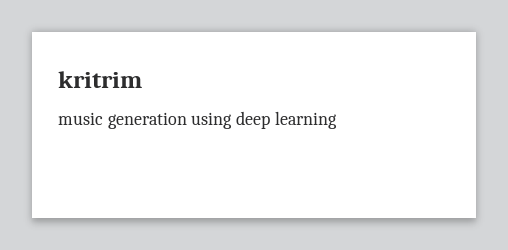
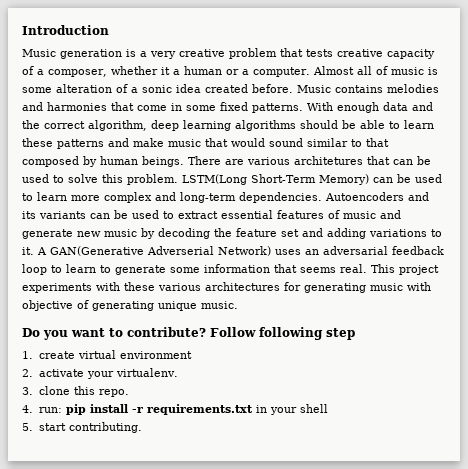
- kritrim
- music generation using deep learning
+ Introduction
+ Music generation is a very creative problem that tests creative capacity of a composer, whether it a human or a computer. Almost all of music is some alteration of a sonic idea created before. Music contains melodies and harmonies that come in some fixed patterns. With enough data and the correct algorithm, deep learning algorithms should be able to learn these patterns and make music that would sound similar to that composed by human beings. There are various architetures that can be used to solve this problem. LSTM(Long Short-Term Memory) can be used to learn more complex and long-term dependencies. Autoencoders and its variants can be used to extract essential features of music and generate new music by decoding the feature set and adding variations to it. A GAN(Generative Adverserial Network) uses an adversarial feedback loop to learn to generate some information that seems real. This project experiments with these various architectures for generating music with objective of generating unique music.
+ Do you want to contribute? Follow following step
+ 1. create virtual environment
+ 2. activate your virtualenv.
+ 3. clone this repo.
+ 4. run: pip install -r requirements.txt in your shell
+ 5. start contributing.

